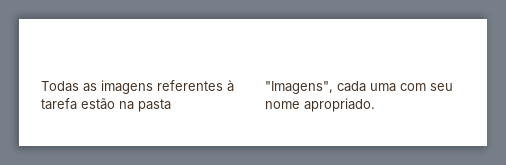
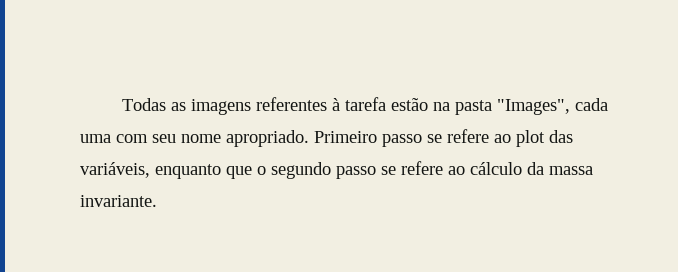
- Todas as imagens referentes à tarefa estão na pasta "Imagens", cada uma com seu nome apropriado.
+ Todas as imagens referentes à tarefa estão na pasta "Images", cada uma com seu nome apropriado.
+ Primeiro passo se refere ao plot das variáveis, enquanto que o segundo passo se refere ao cálculo da massa invariante.

